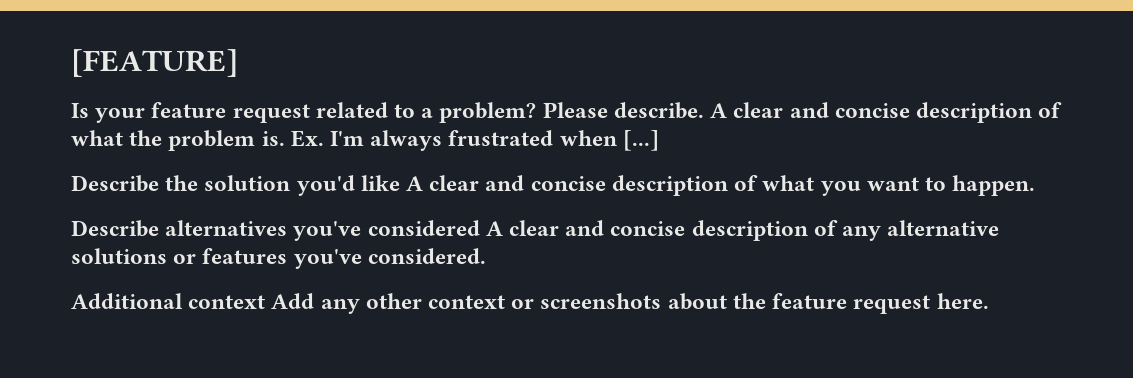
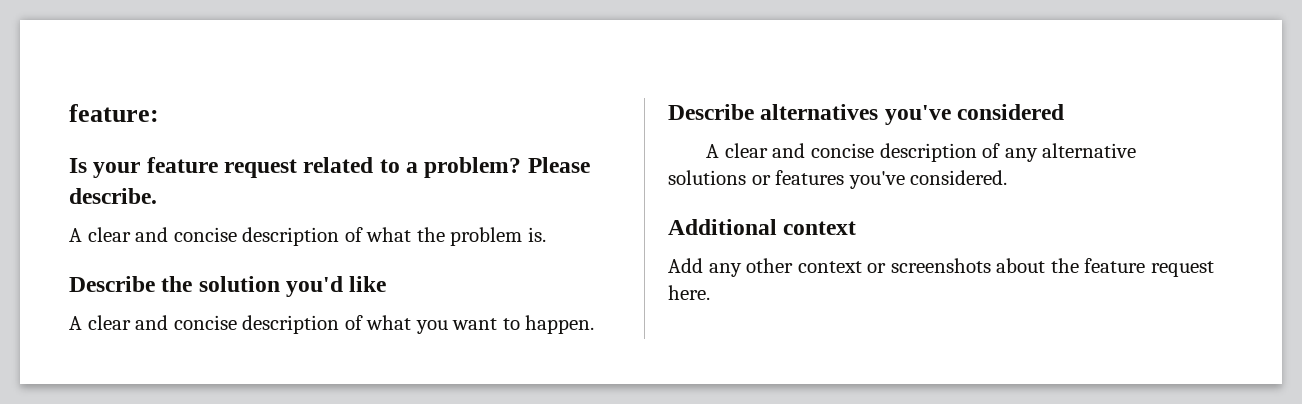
- [FEATURE]
+ feature:
- Please describe. A clear and concise description of what the problem is. Ex. I'm always frustrated when [...]
+ Please describe.
+ A clear and concise description of what the problem is.
- Describe the solution you'd like A clear and concise description of what you want to happen.
+ Describe the solution you'd like
+ A clear and concise description of what you want to happen.
- Describe alternatives you've considered A clear and concise description of any alternative solutions or features you've considered.
+ Describe alternatives you've considered
+ A clear and concise description of any alternative solutions or features you've considered.
- Additional context Add any other context or screenshots about the feature request here.
+ Additional context
+ Add any other context or screenshots about the feature request here.

